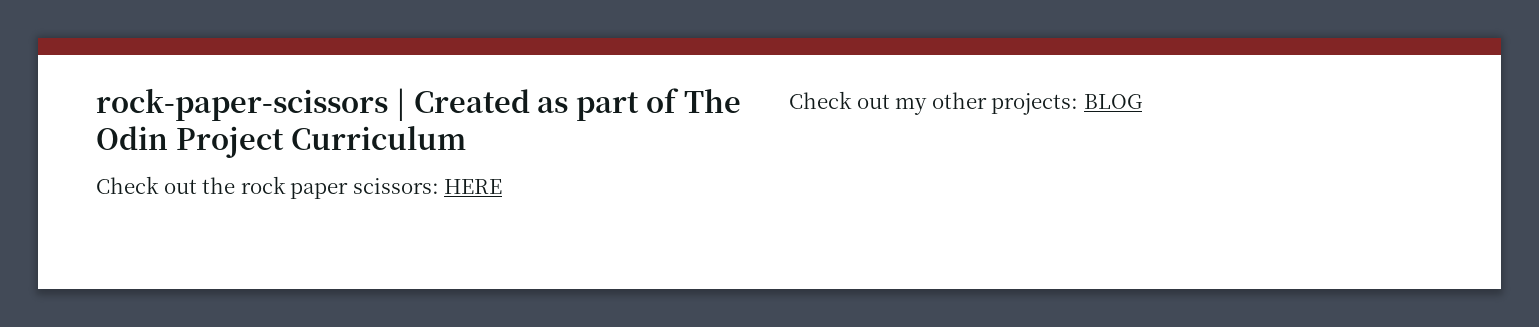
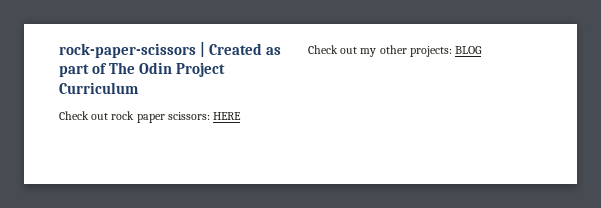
- Check out the rock paper scissors: HERE
+ Check out rock paper scissors: HERE

